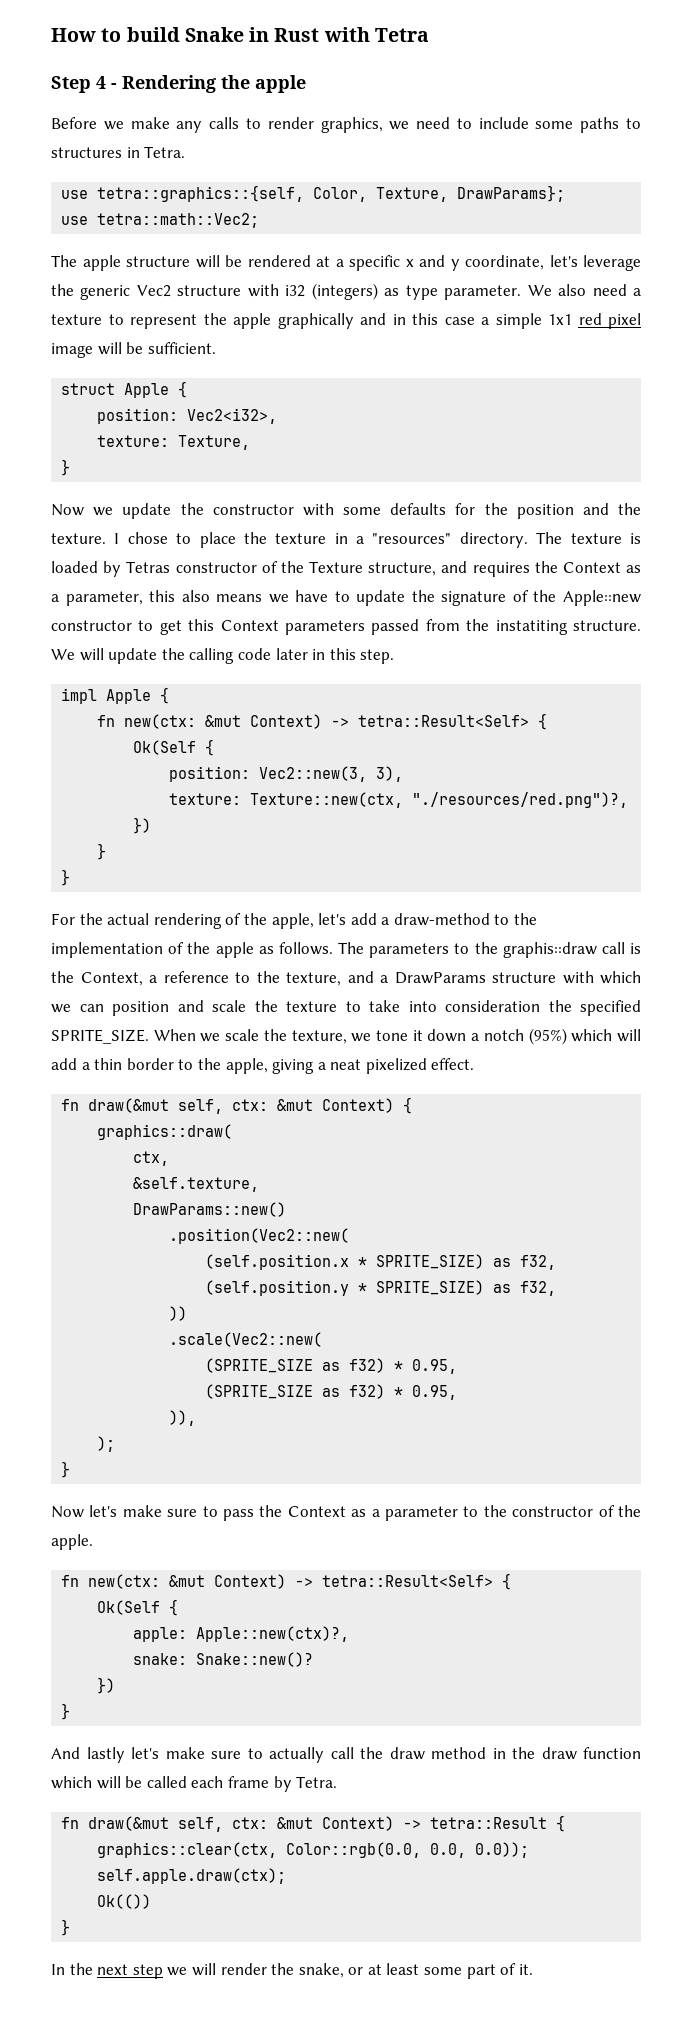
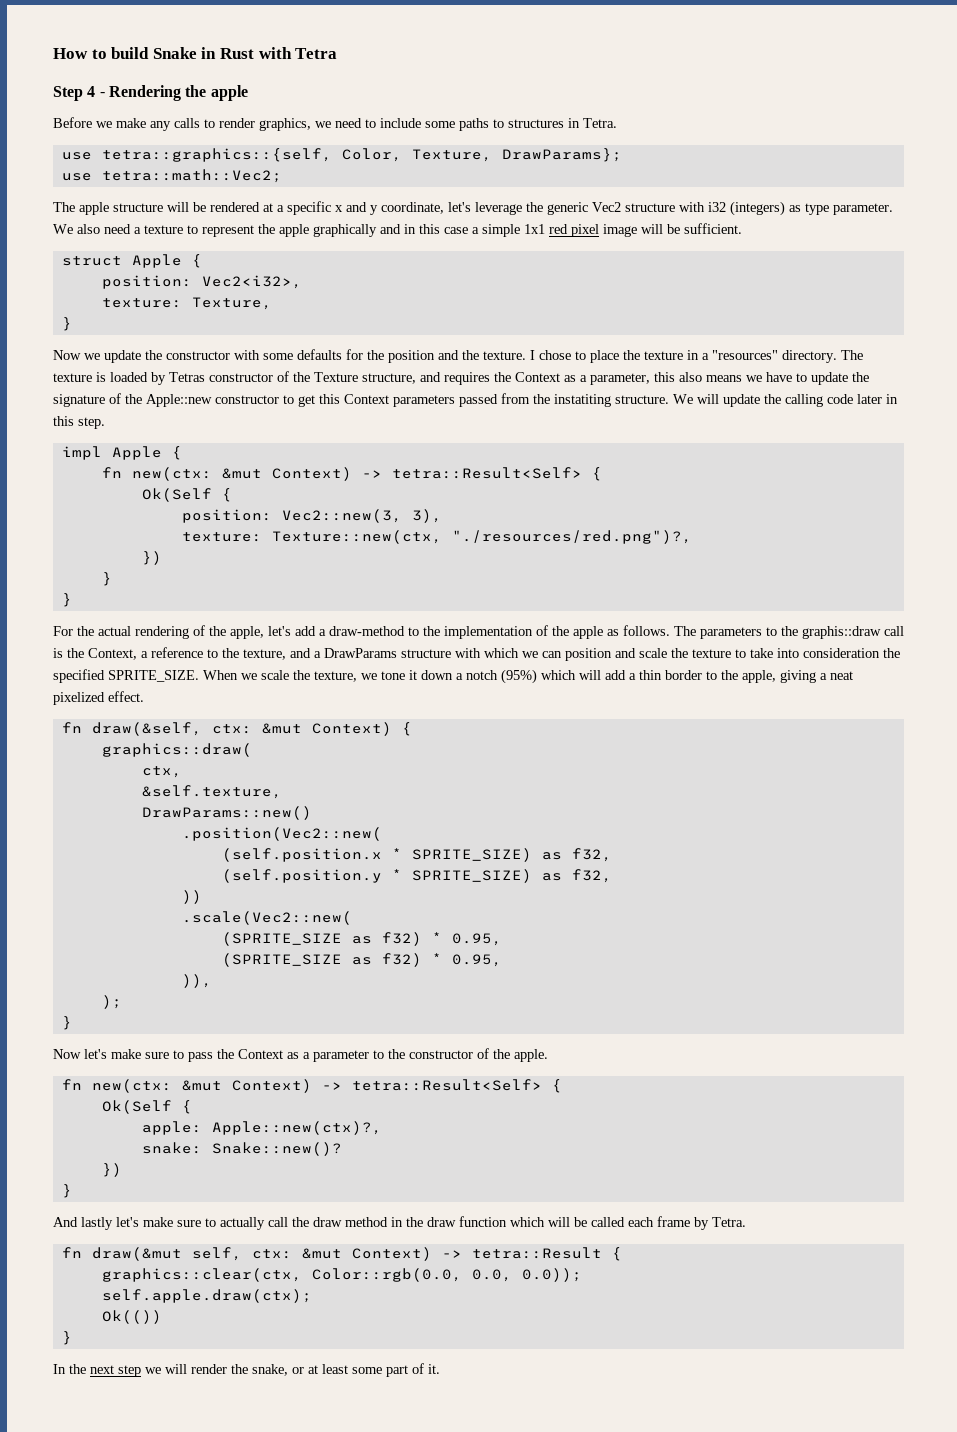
- fn draw(&mut self, ctx: &mut Context) {
+ fn draw(&self, ctx: &mut Context) {

